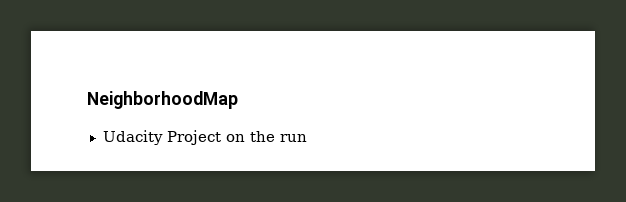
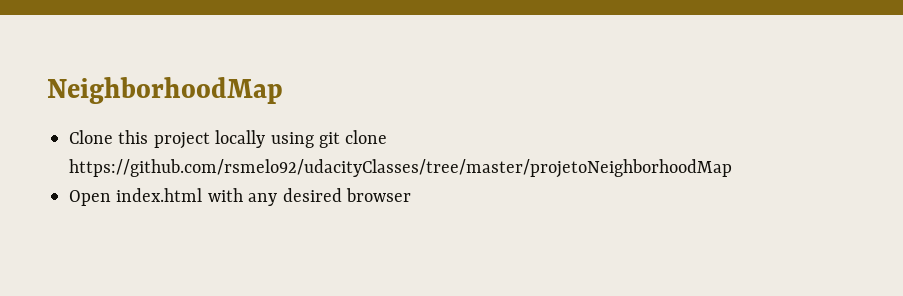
- Udacity Project on the run
+ Clone this project locally using git clone https://github.com/rsmelo92/udacityClasses/tree/master/projetoNeighborhoodMap
+ Open index.html with any desired browser

